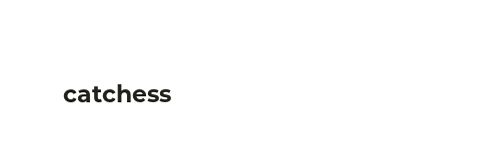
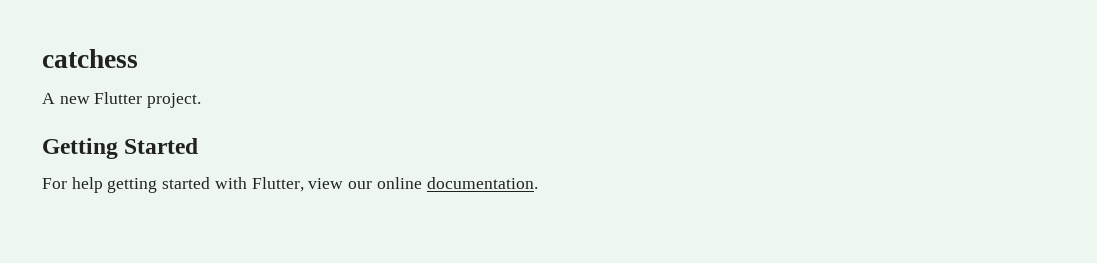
+ A new Flutter project.
+ Getting Started
+ For help getting started with Flutter, view our online documentation.

